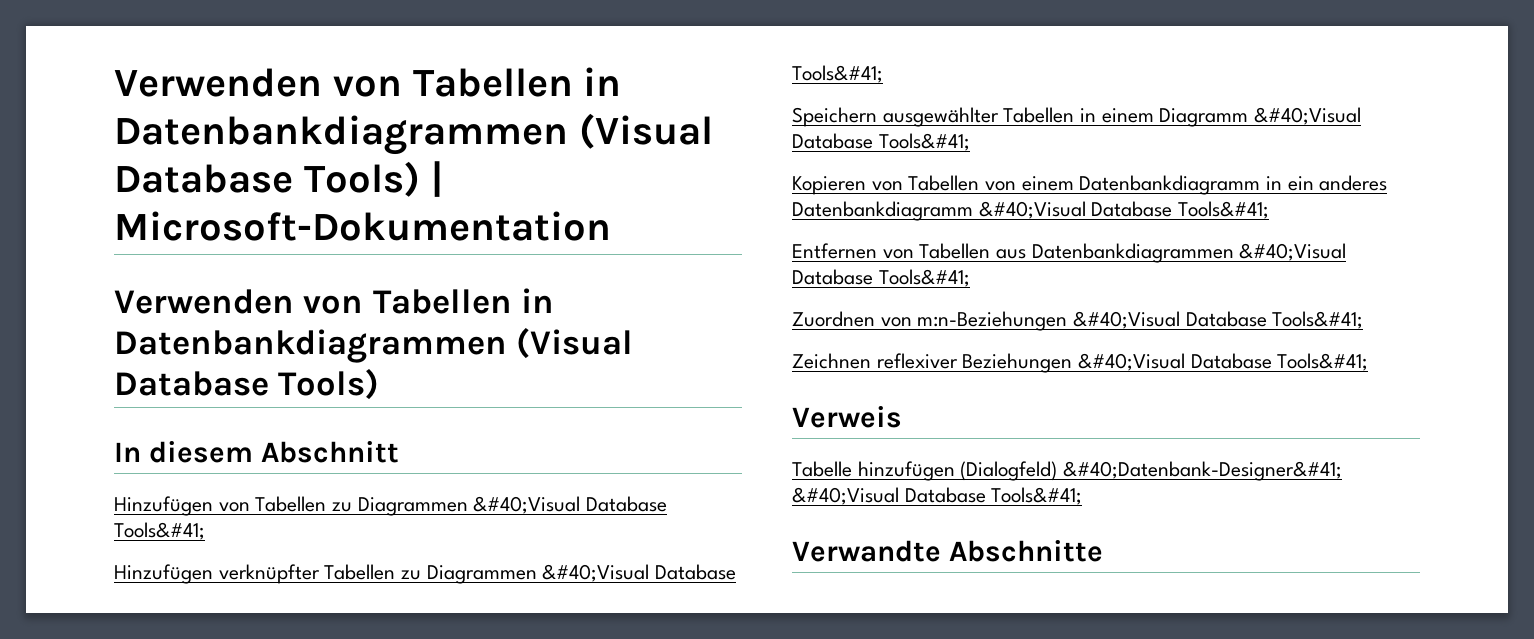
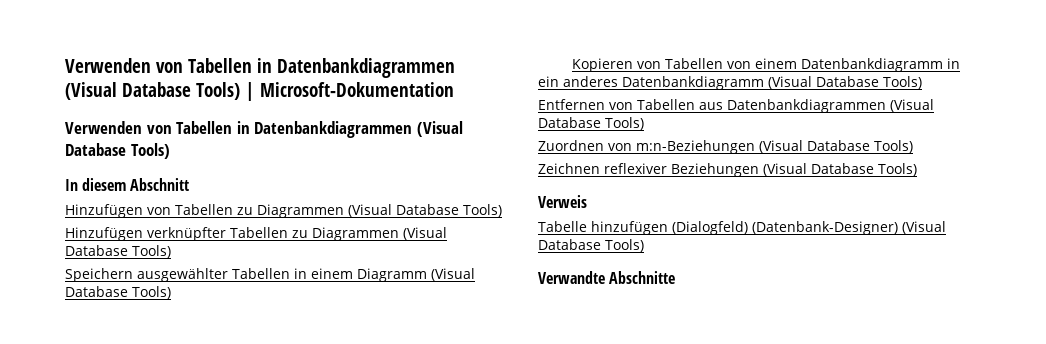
- Hinzufügen von Tabellen zu Diagrammen &#40;Visual Database Tools&#41;
+ Hinzufügen von Tabellen zu Diagrammen (Visual Database Tools)
- Hinzufügen verknüpfter Tabellen zu Diagrammen &#40;Visual Database Tools&#41;
+ Hinzufügen verknüpfter Tabellen zu Diagrammen (Visual Database Tools)
- Speichern ausgewählter Tabellen in einem Diagramm &#40;Visual Database Tools&#41;
+ Speichern ausgewählter Tabellen in einem Diagramm (Visual Database Tools)
- Kopieren von Tabellen von einem Datenbankdiagramm in ein anderes Datenbankdiagramm &#40;Visual Database Tools&#41;
+ Kopieren von Tabellen von einem Datenbankdiagramm in ein anderes Datenbankdiagramm (Visual Database Tools)
- Entfernen von Tabellen aus Datenbankdiagrammen &#40;Visual Database Tools&#41;
+ Entfernen von Tabellen aus Datenbankdiagrammen (Visual Database Tools)
- Zuordnen von m:n-Beziehungen &#40;Visual Database Tools&#41;
+ Zuordnen von m:n-Beziehungen (Visual Database Tools)
- Zeichnen reflexiver Beziehungen &#40;Visual Database Tools&#41;
+ Zeichnen reflexiver Beziehungen (Visual Database Tools)
- Tabelle hinzufügen (Dialogfeld) &#40;Datenbank-Designer&#41; &#40;Visual Database Tools&#41;
+ Tabelle hinzufügen (Dialogfeld) (Datenbank-Designer) (Visual Database Tools)

